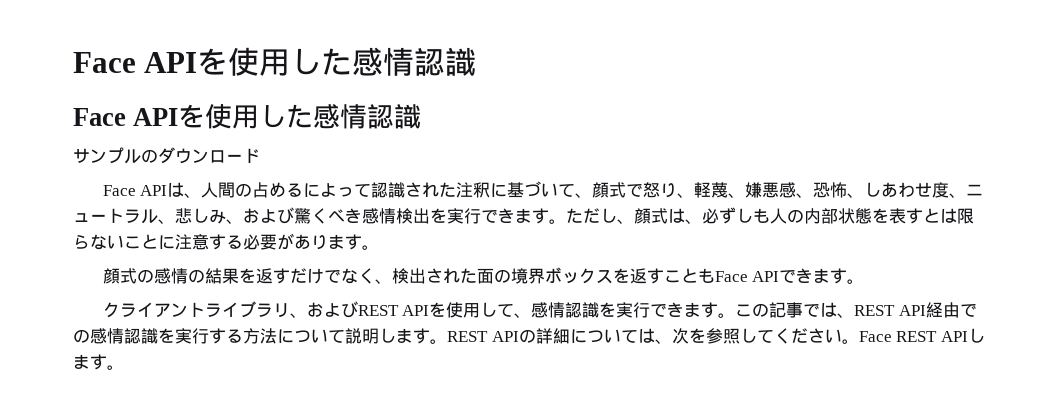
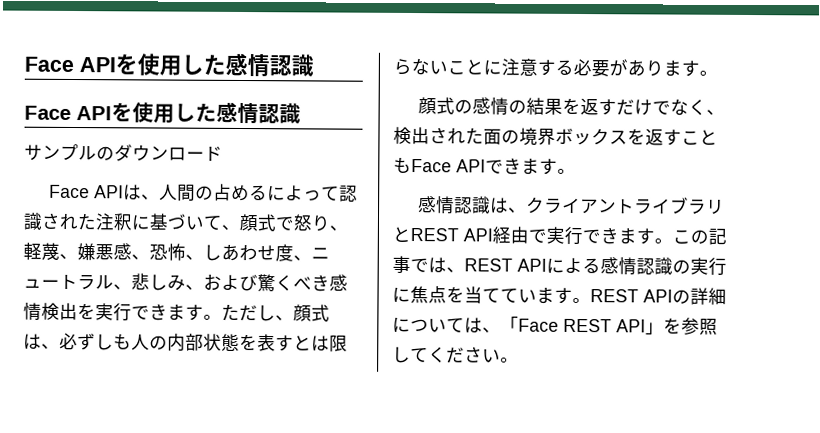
- クライアントライブラリ、およびREST APIを使用して、感情認識を実行できます。
+ 感情認識は、クライアントライブラリとREST API経由で実行できます。
- この記事では、REST API経由での感情認識を実行する方法について説明します。
+ この記事では、REST APIによる感情認識の実行に焦点を当てています。
- REST APIの詳細については、次を参照してください。Face REST APIします。
+ REST APIの詳細については、「Face REST API」を参照してください。

